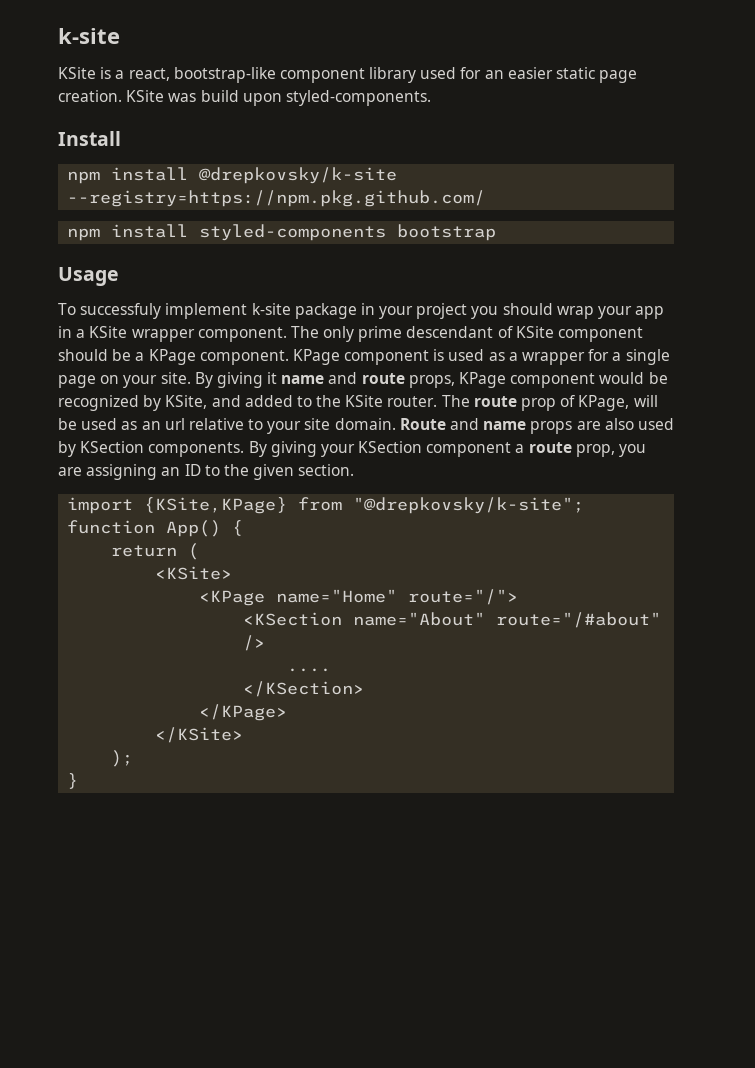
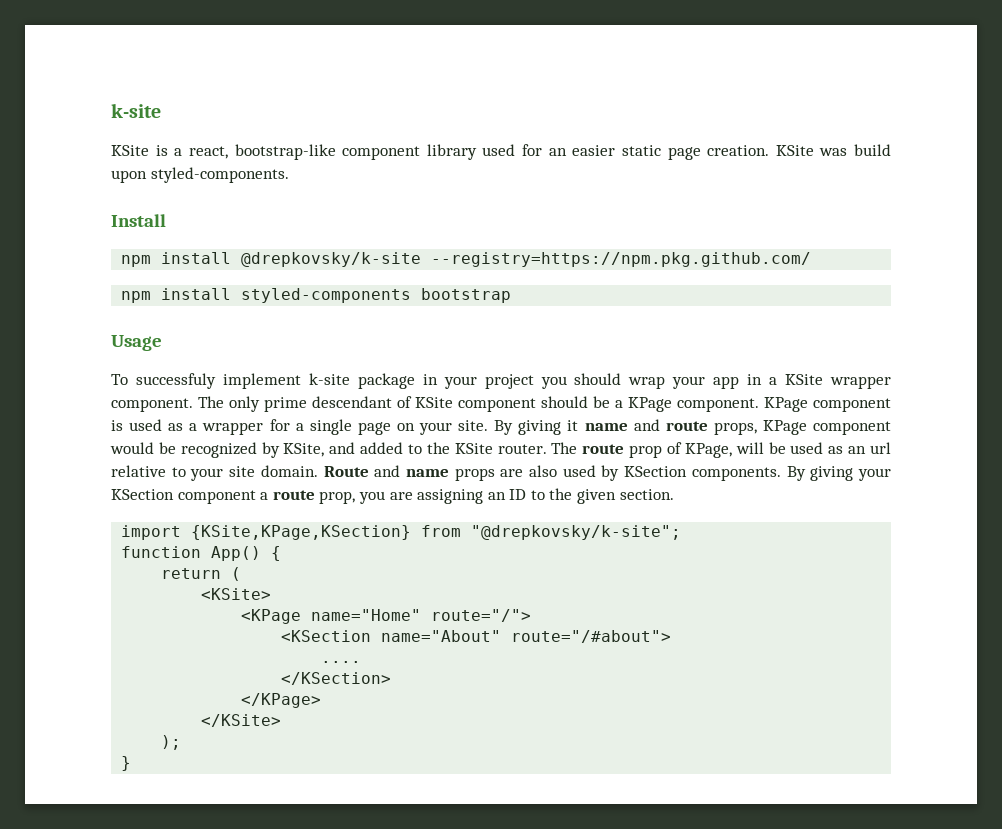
- import {KSite,KPage} from "@drepkovsky/k-site";
+ import {KSite,KPage,KSection} from "@drepkovsky/k-site";
- <KSection name="About" route="/#about" />
+ <KSection name="About" route="/#about">

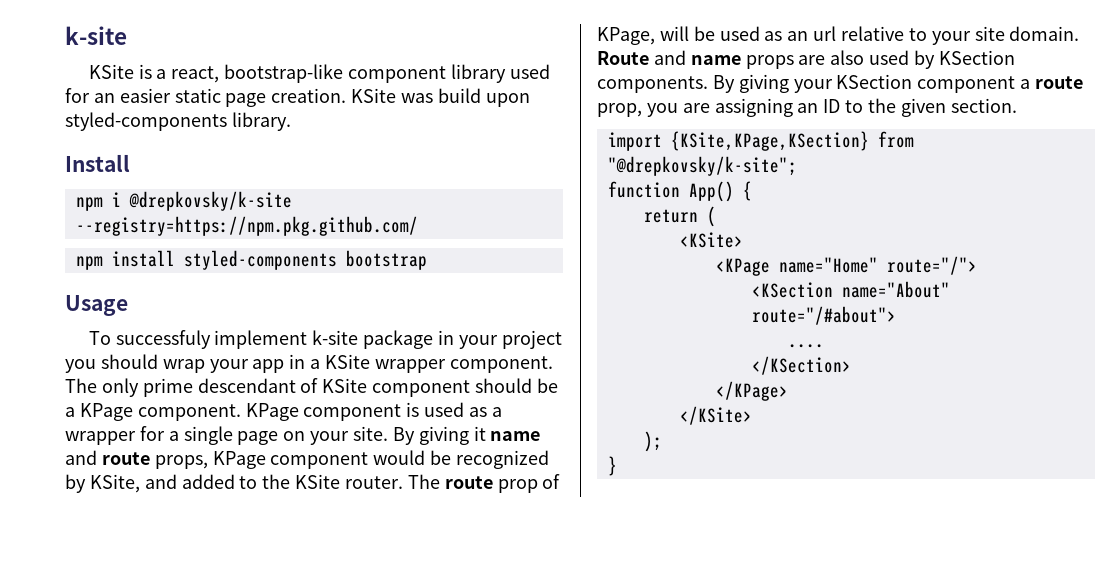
- KSite was build upon styled-components.
+ KSite was build upon styled-components library.
- npm install @drepkovsky/k-site --registry=https://npm.pkg.github.com/
+ npm i @drepkovsky/k-site --registry=https://npm.pkg.github.com/

